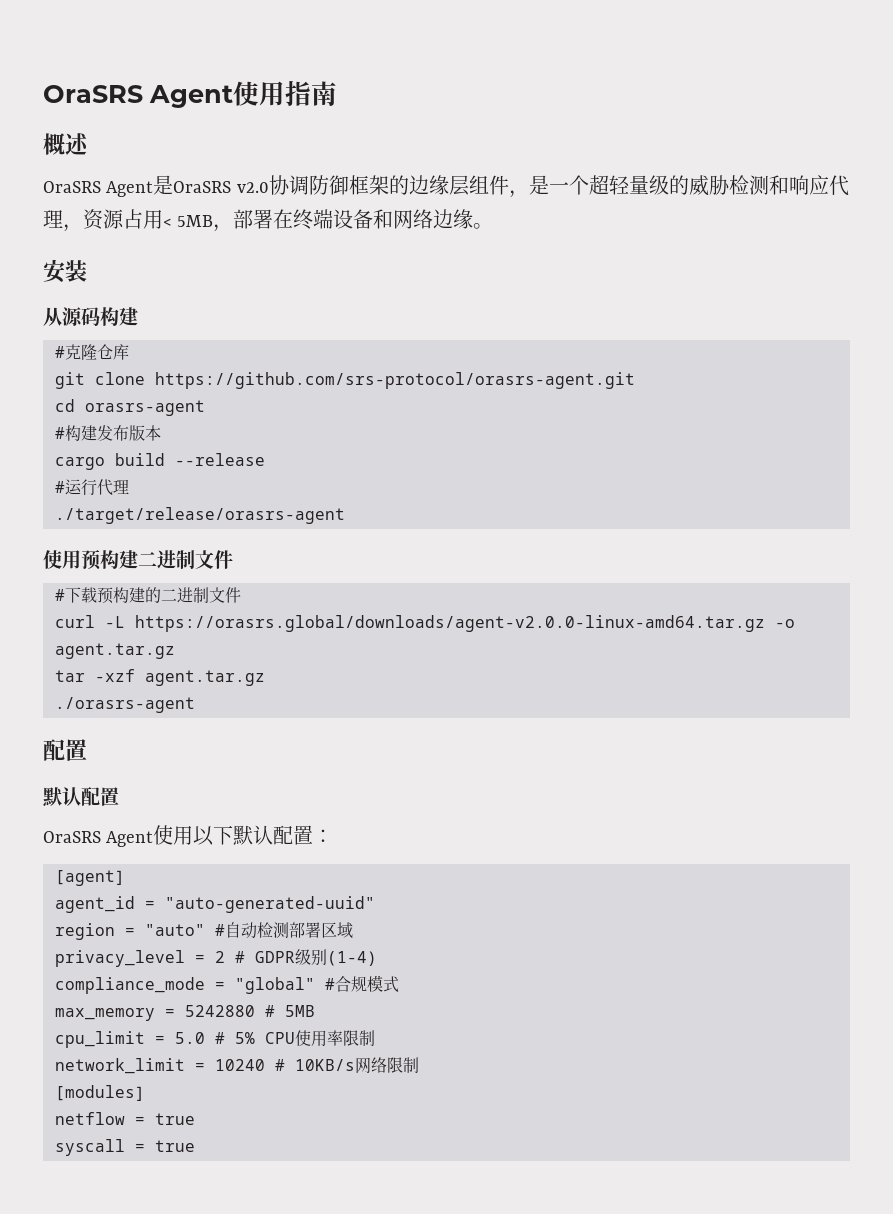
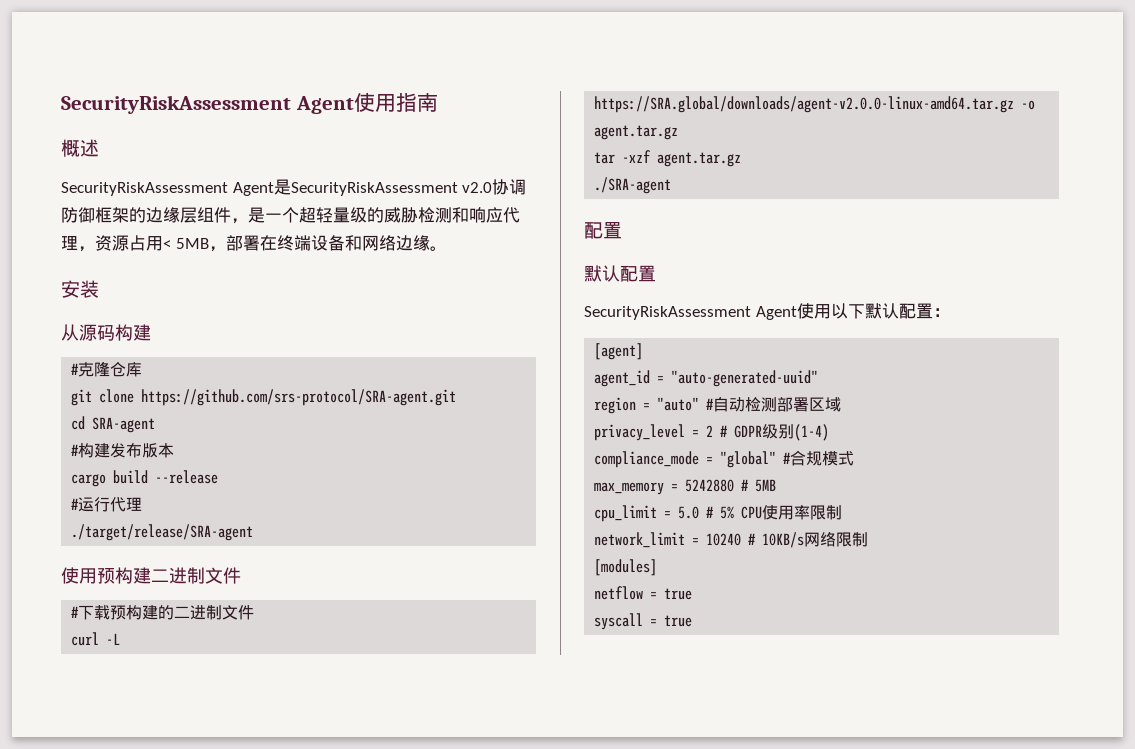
- OraSRS Agent使用指南
+ SecurityRiskAssessment Agent使用指南
- OraSRS Agent是OraSRS v2.0协调防御框架的边缘层组件，是一个超轻量级的威胁检测和响应代理，资源占用< 5MB，部署在终端设备和网络边缘。
+ SecurityRiskAssessment Agent是SecurityRiskAssessment v2.0协调防御框架的边缘层组件，是一个超轻量级的威胁检测和响应代理，资源占用< 5MB，部署在终端设备和网络边缘。
- git clone https://github.com/srs-protocol/orasrs-agent.git
+ git clone https://github.com/srs-protocol/SRA-agent.git
- cd orasrs-agent
+ cd SRA-agent
- ./target/release/orasrs-agent
+ ./target/release/SRA-agent
- curl -L https://orasrs.global/downloads/agent-v2.0.0-linux-amd64.tar.gz -o agent.tar.gz
+ curl -L https://SRA.global/downloads/agent-v2.0.0-linux-amd64.tar.gz -o agent.tar.gz
- ./orasrs-agent
+ ./SRA-agent
- OraSRS Agent使用以下默认配置：
+ SecurityRiskAssessment Agent使用以下默认配置：

